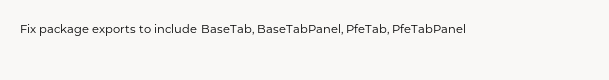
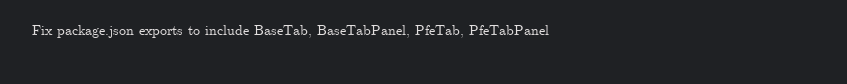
- Fix package exports to include BaseTab, BaseTabPanel, PfeTab, PfeTabPanel
+ Fix package.json exports to include BaseTab, BaseTabPanel, PfeTab, PfeTabPanel

